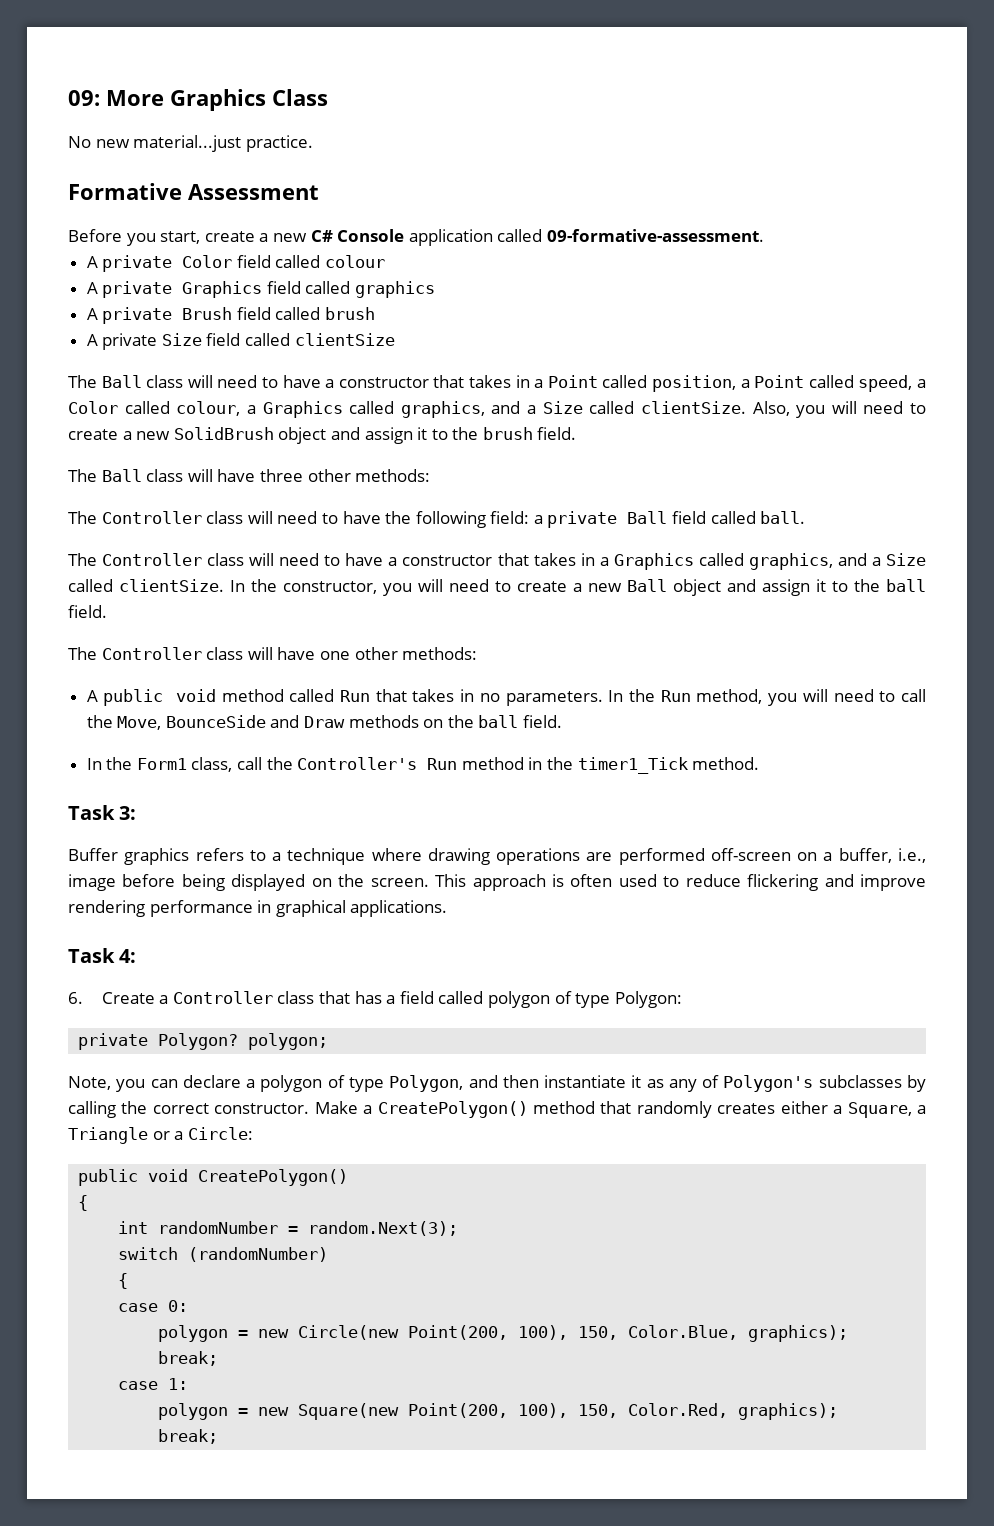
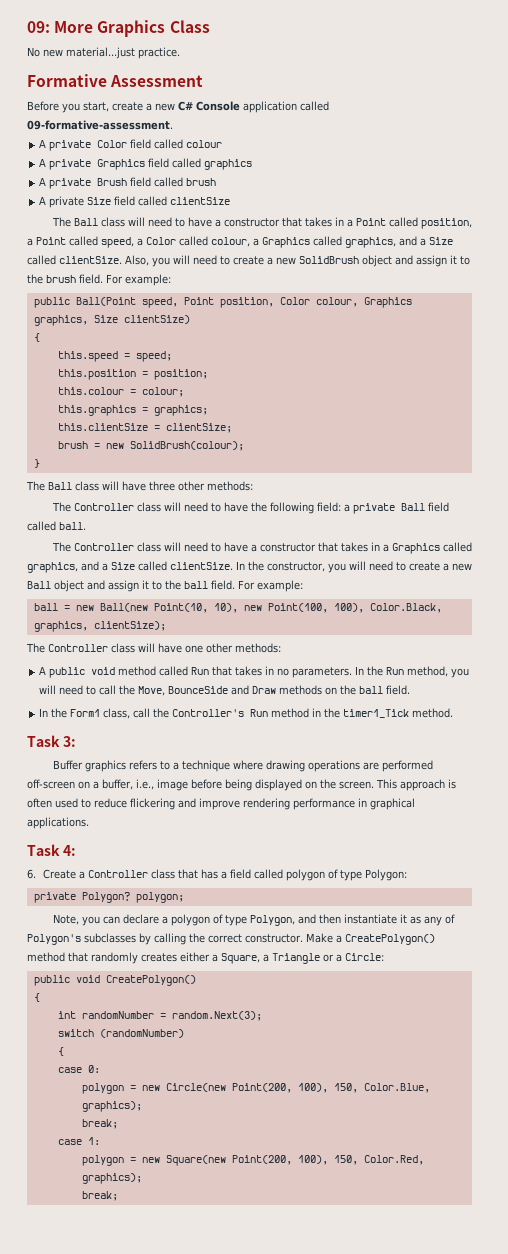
- Also, you will need to create a new SolidBrush object and assign it to the brush field.
+ Also, you will need to create a new SolidBrush object and assign it to the brush field. For example:
+ public Ball(Point speed, Point position, Color colour, Graphics graphics, Size clientSize)
+ {
+ this.speed = speed;
+ this.position = position;
+ this.colour = colour;
+ this.graphics = graphics;
+ this.clientSize = clientSize;
+ brush = new SolidBrush(colour);
+ }
- In the constructor, you will need to create a new Ball object and assign it to the ball field.
+ In the constructor, you will need to create a new Ball object and assign it to the ball field. For example:
+ ball = new Ball(new Point(10, 10), new Point(100, 100), Color.Black, graphics, clientSize);

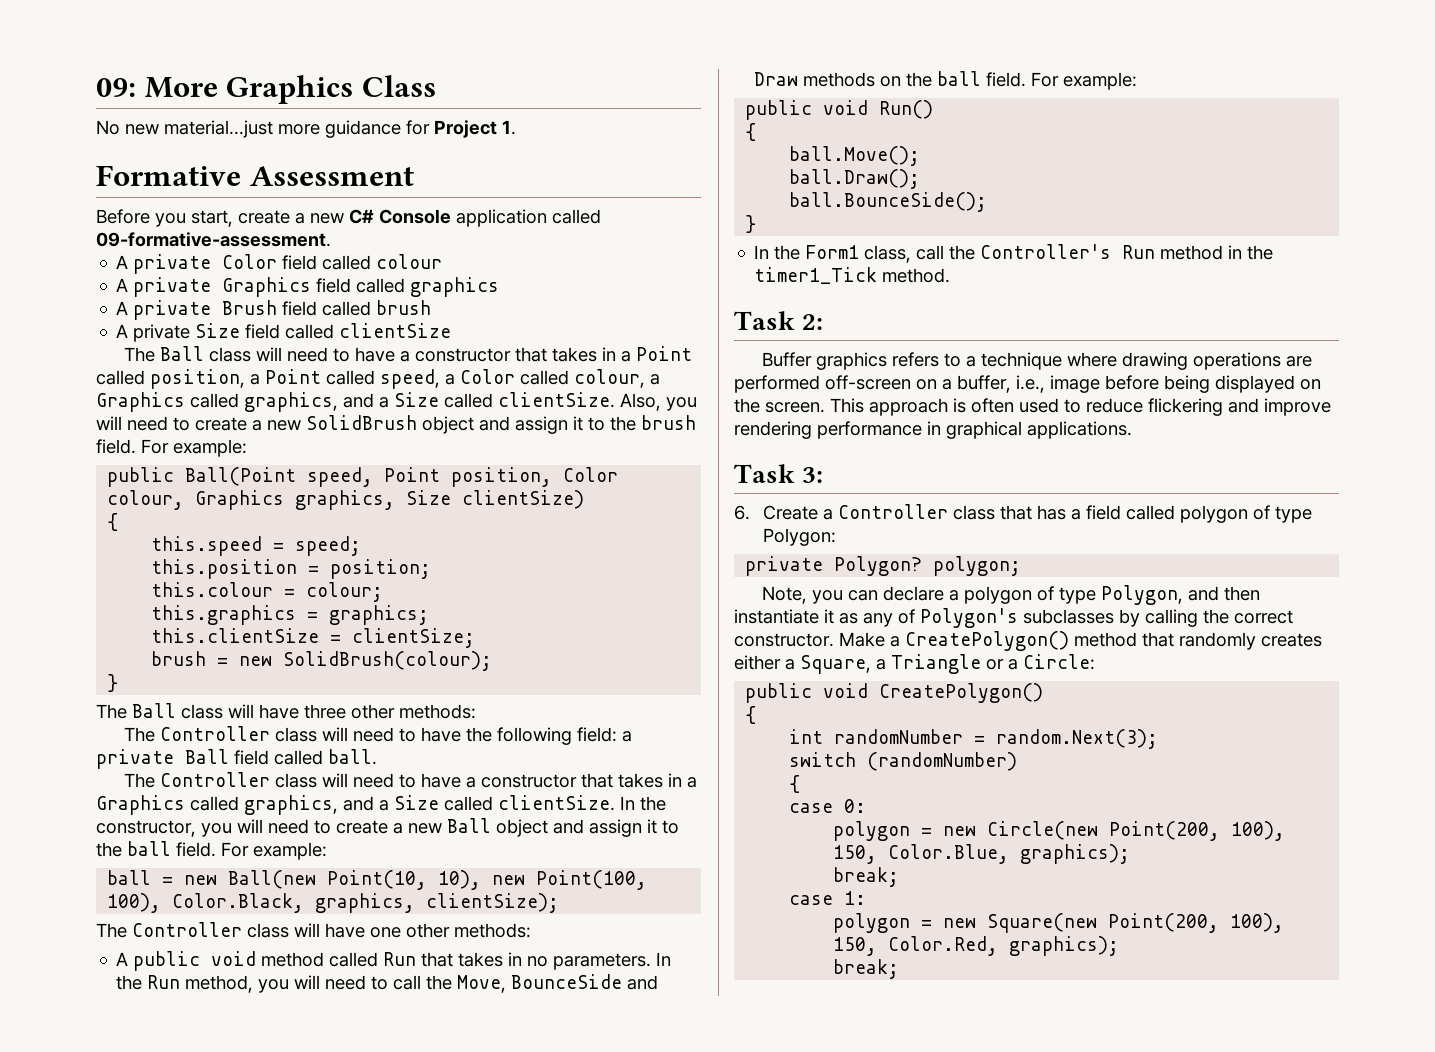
- No new material...just practice.
+ No new material...just more guidance for Project 1.
- In the Run method, you will need to call the Move, BounceSide and Draw methods on the ball field.
+ In the Run method, you will need to call the Move, BounceSide and Draw methods on the ball field. For example:
+ public void Run()
+ {
+ ball.Move();
+ ball.Draw();
+ ball.BounceSide();
+ }
- Task 3:
+ Task 2:
- Task 4:
+ Task 3:

